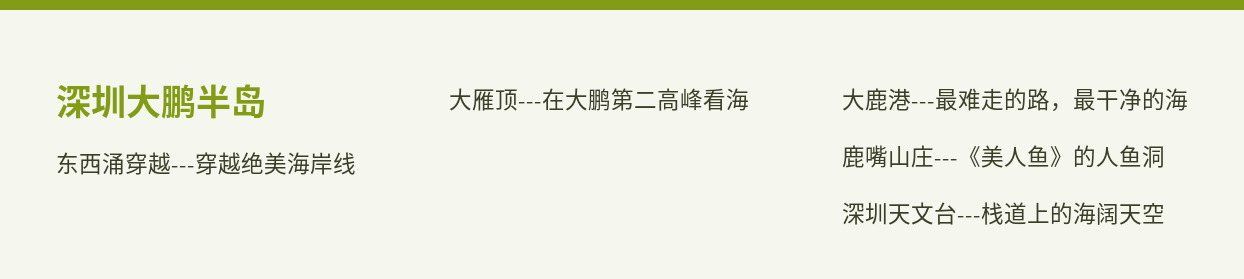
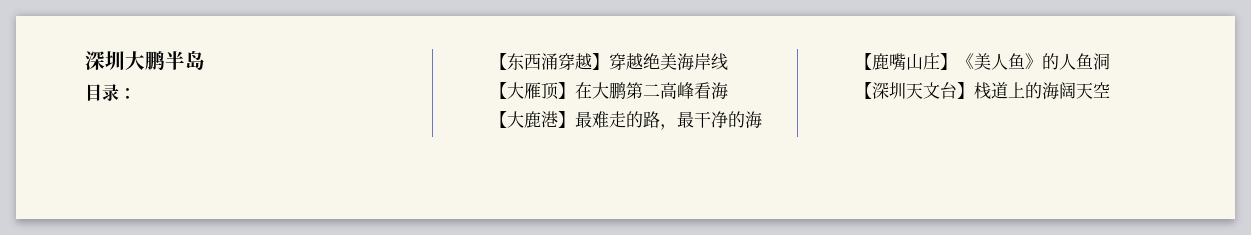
- 东西涌穿越---穿越绝美海岸线
+ 目录：
+ 【东西涌穿越】穿越绝美海岸线
- 大雁顶---在大鹏第二高峰看海
+ 【大雁顶】在大鹏第二高峰看海
- 大鹿港---最难走的路，最干净的海
+ 【大鹿港】最难走的路，最干净的海
- 鹿嘴山庄---《美人鱼》的人鱼洞
+ 【鹿嘴山庄】《美人鱼》的人鱼洞
- 深圳天文台---栈道上的海阔天空
+ 【深圳天文台】栈道上的海阔天空

